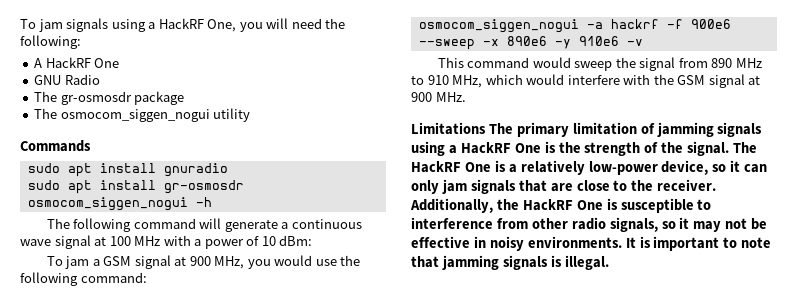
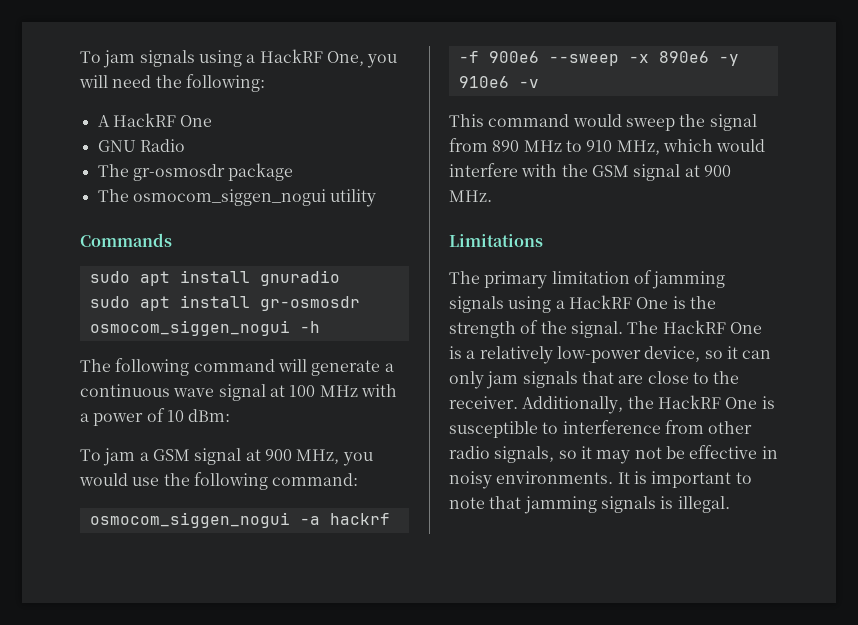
- Limitations The primary limitation of jamming signals using a HackRF One is the strength of the signal.
+ Limitations
+ The primary limitation of jamming signals using a HackRF One is the strength of the signal.

